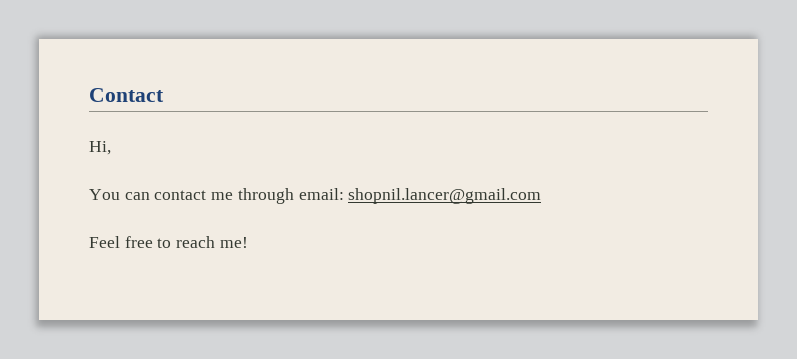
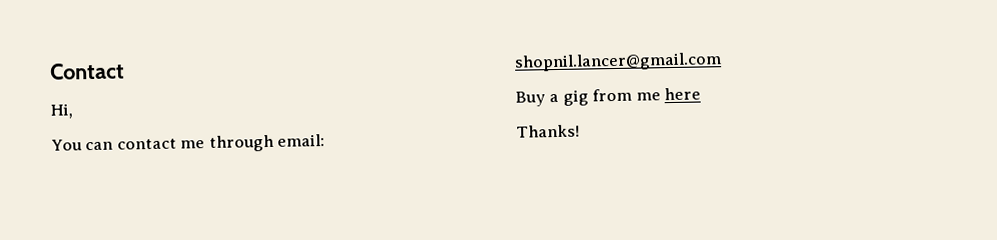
- Feel free to reach me!
+ Buy a gig from me here
+ Thanks!

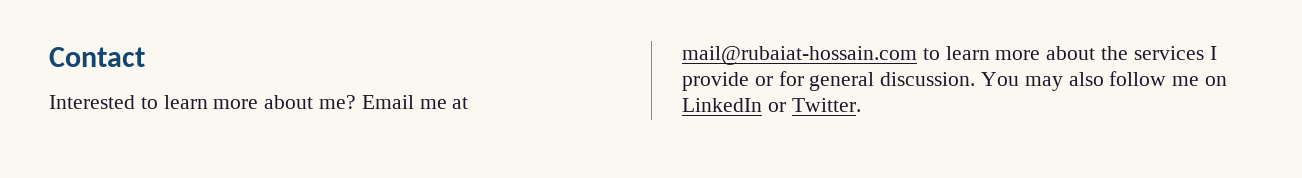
- Hi,
- You can contact me through email: shopnil.lancer@gmail.com
- Buy a gig from me here
- Thanks!
+ Interested to learn more about me? Email me at mail@rubaiat-hossain.com to learn more about the services I provide or for general discussion. You may also follow me on LinkedIn or Twitter.

